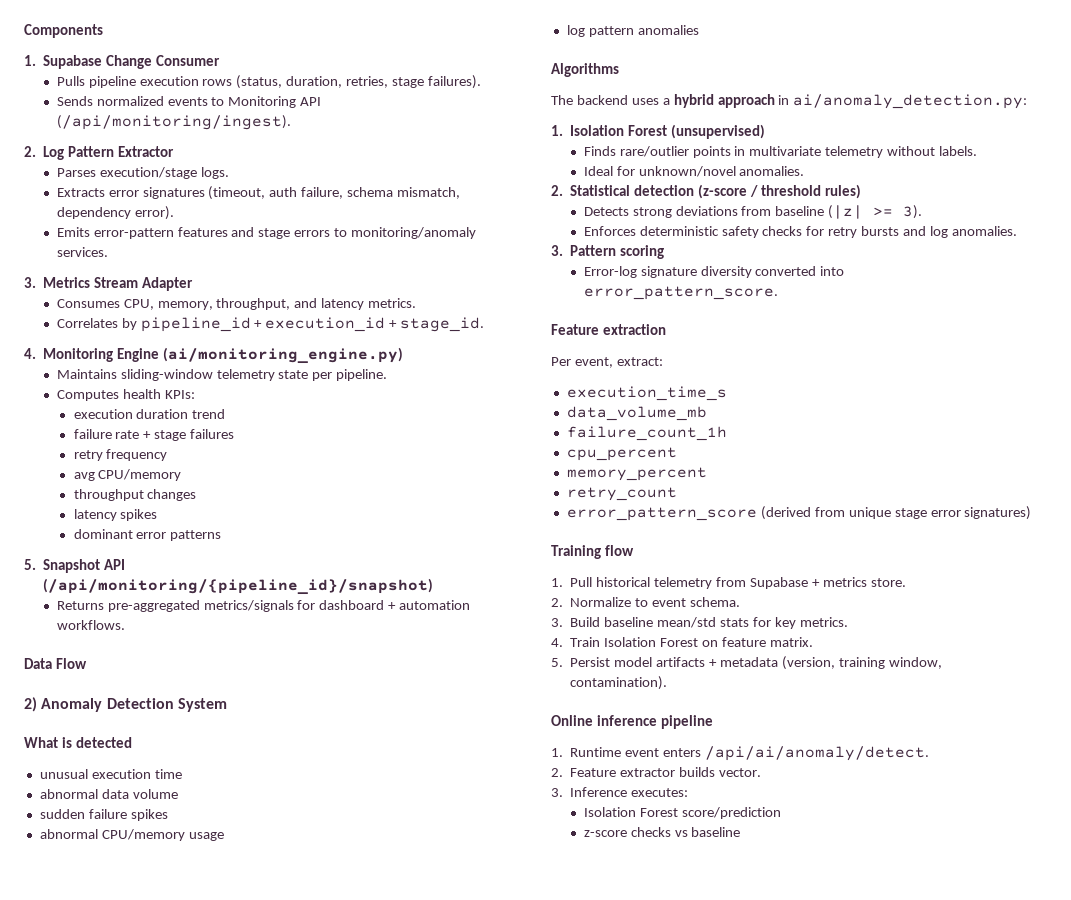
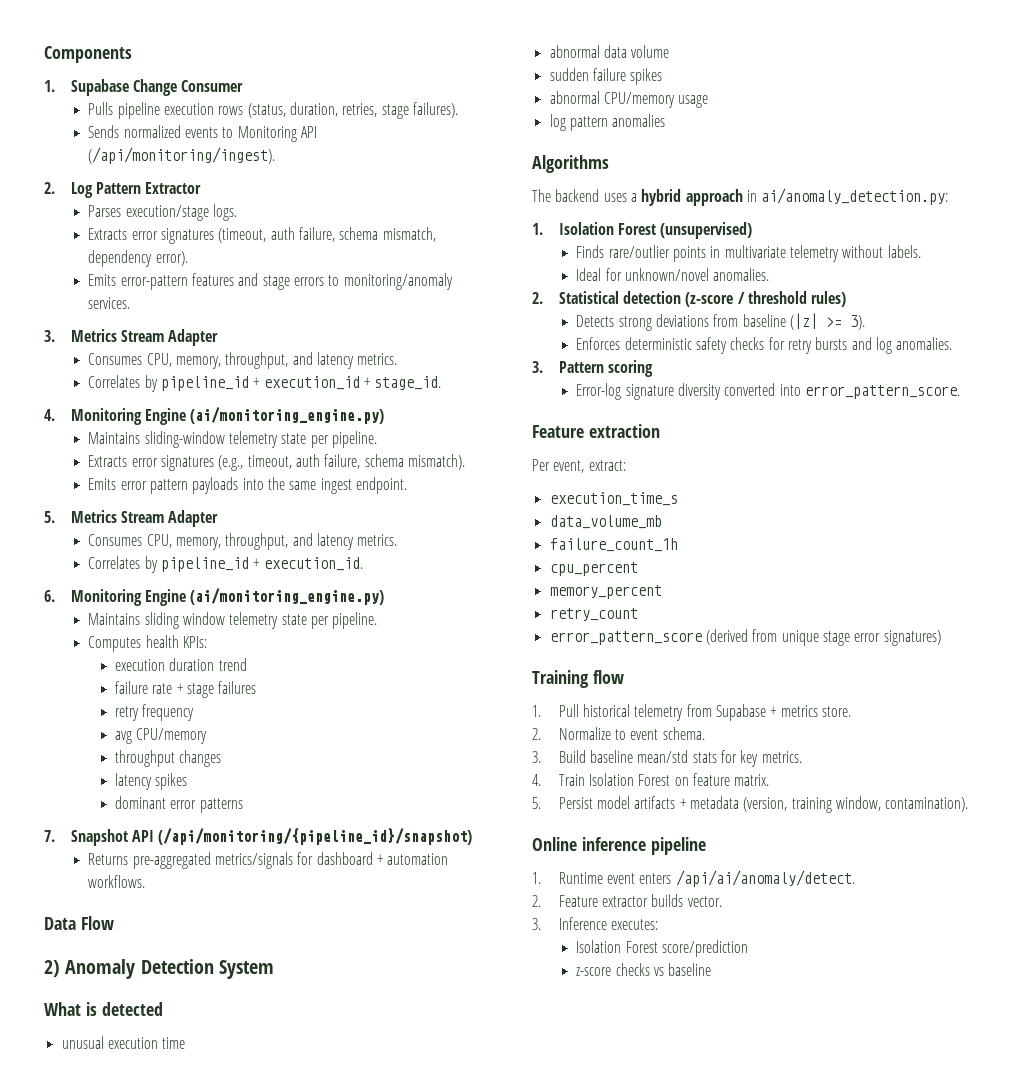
+ Extracts error signatures (e.g., timeout, auth failure, schema mismatch).
+ Emits error pattern payloads into the same ingest endpoint.
+ 5. Metrics Stream Adapter
+ Consumes CPU, memory, throughput, and latency metrics.
+ Correlates by pipeline_id + execution_id.
+ 6. Monitoring Engine (ai/monitoring_engine.py)
+ Maintains sliding window telemetry state per pipeline.
- 5. Snapshot API (/api/monitoring/{pipeline_id}/snapshot)
+ 7. Snapshot API (/api/monitoring/{pipeline_id}/snapshot)

